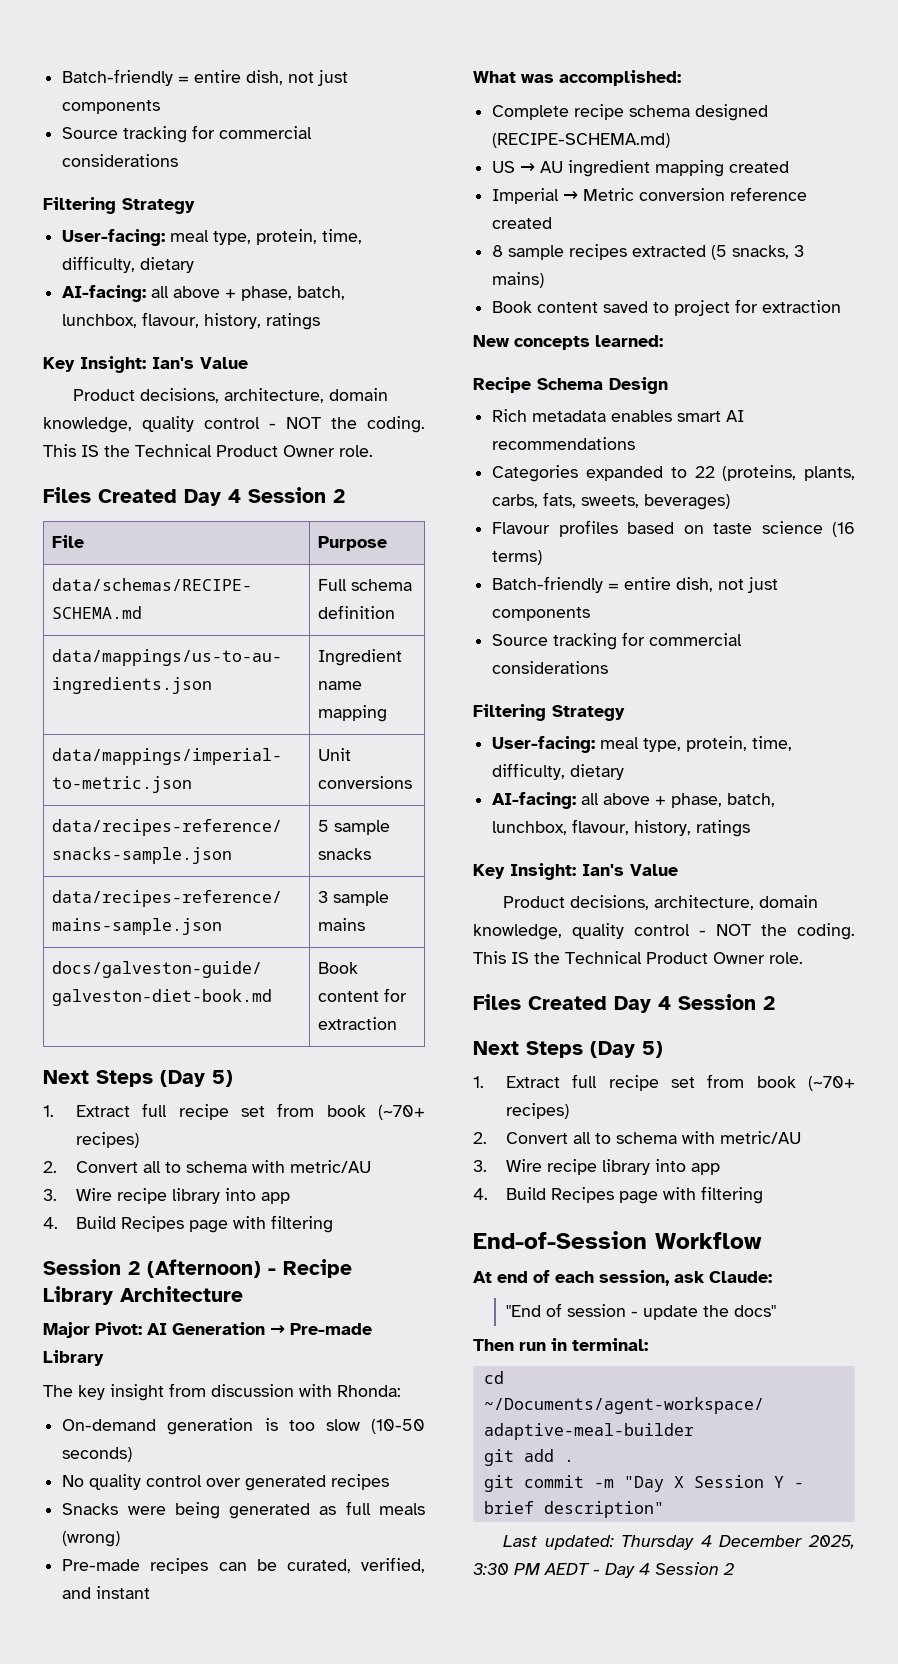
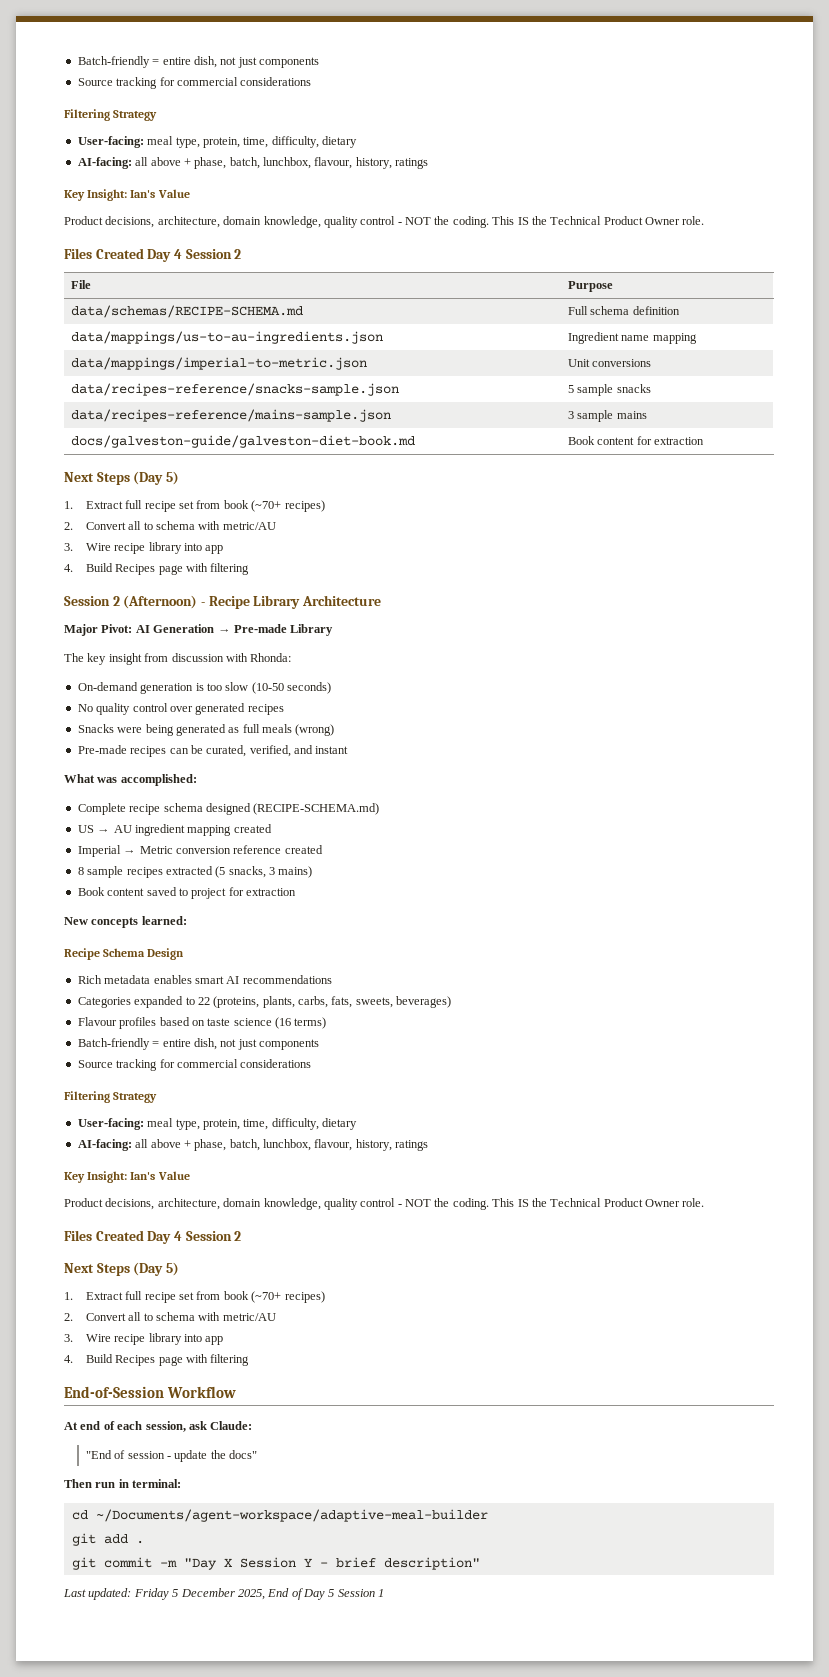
- Last updated: Thursday 4 December 2025, 3:30 PM AEDT - Day 4 Session 2
+ Last updated: Friday 5 December 2025, End of Day 5 Session 1

